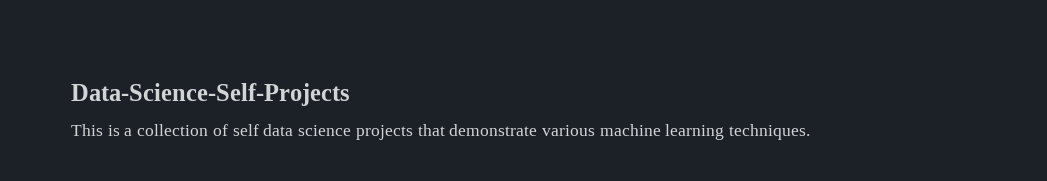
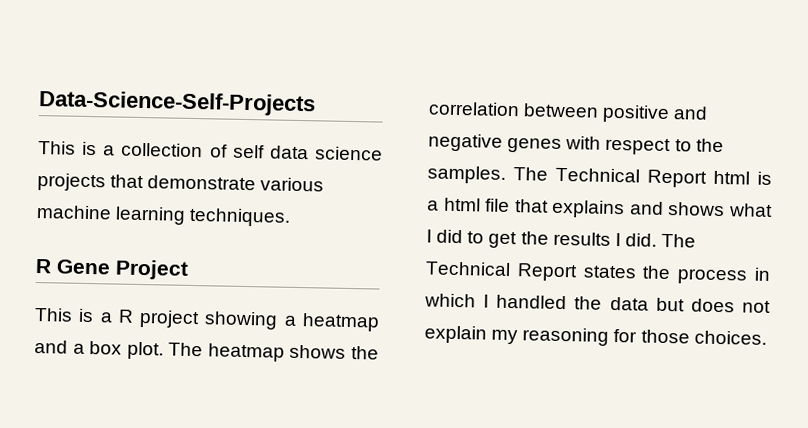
+ R Gene Project
+ This is a R project showing a heatmap and a box plot. The heatmap shows the correlation between positive and negative genes with respect to the samples. The Technical Report html is a html file that explains and shows what I did to get the results I did. The Technical Report states the process in which I handled the data but does not explain my reasoning for those choices.

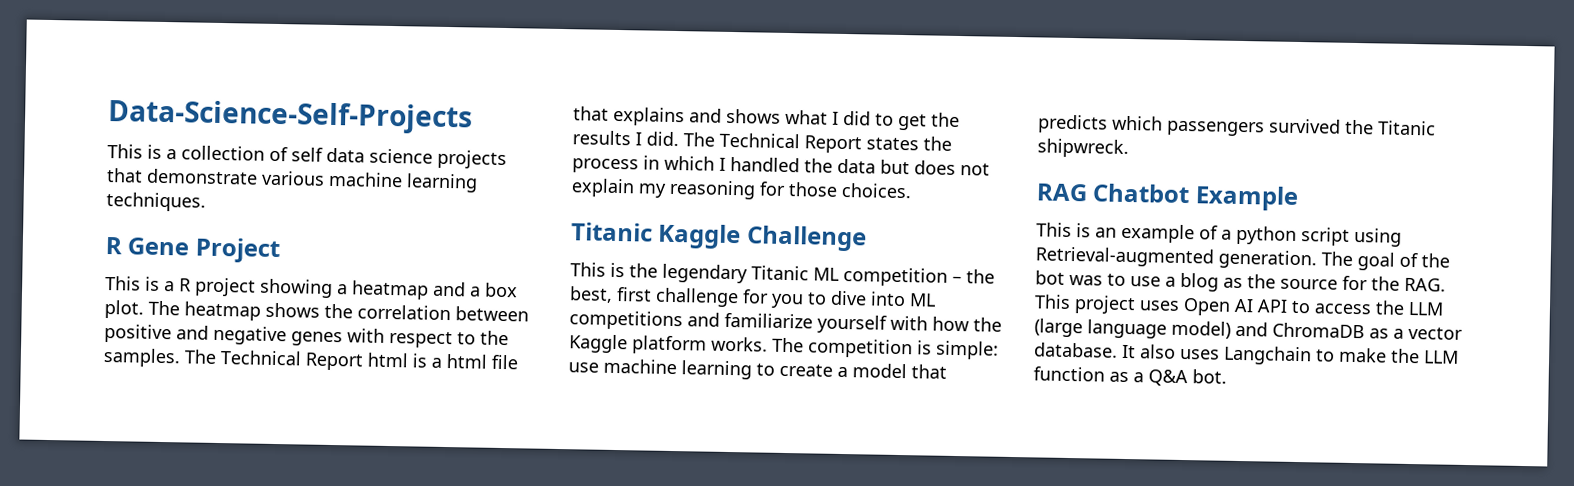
+ Titanic Kaggle Challenge
+ This is the legendary Titanic ML competition – the best, first challenge for you to dive into ML competitions and familiarize yourself with how the Kaggle platform works. The competition is simple: use machine learning to create a model that predicts which passengers survived the Titanic shipwreck.
+ RAG Chatbot Example
+ This is an example of a python script using Retrieval-augmented generation. The goal of the bot was to use a blog as the source for the RAG. This project uses Open AI API to access the LLM (large language model) and ChromaDB as a vector database. It also uses Langchain to make the LLM function as a Q&A bot.

